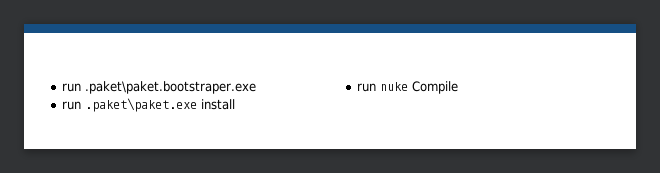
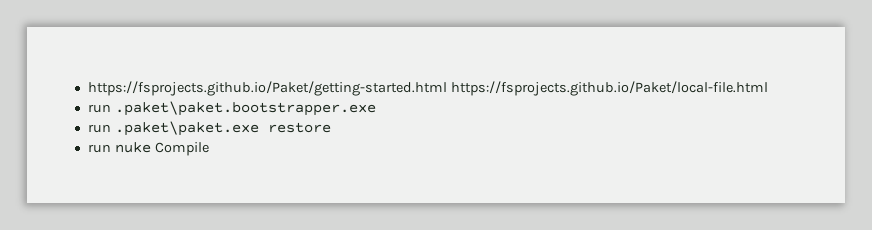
- run .paket\paket.bootstraper.exe
+ https://fsprojects.github.io/Paket/getting-started.html https://fsprojects.github.io/Paket/local-file.html
+ run .paket\paket.bootstrapper.exe
- run .paket\paket.exe install
+ run .paket\paket.exe restore

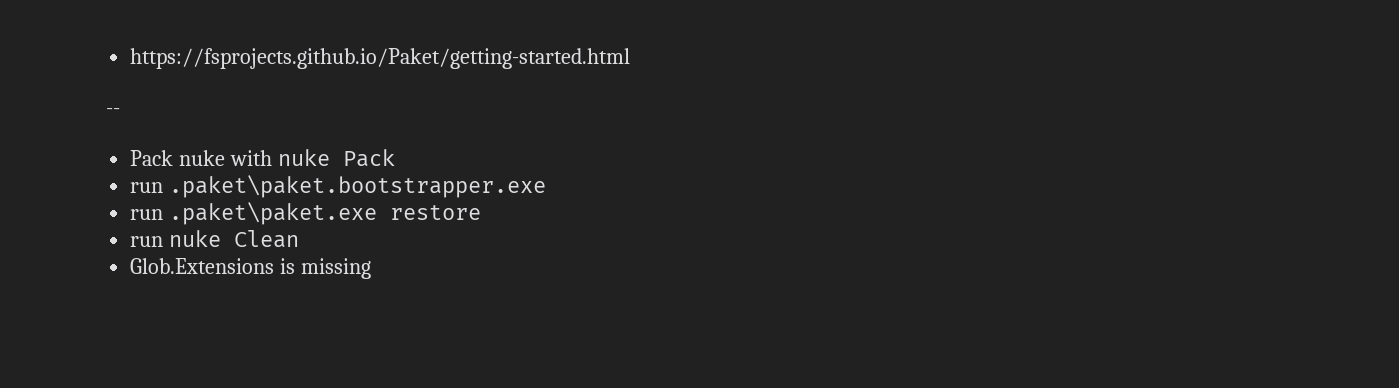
- https://fsprojects.github.io/Paket/getting-started.html https://fsprojects.github.io/Paket/local-file.html
+ https://fsprojects.github.io/Paket/getting-started.html
+ --
+ Pack nuke with nuke Pack
- run nuke Compile
+ run nuke Clean
+ Glob.Extensions is missing

